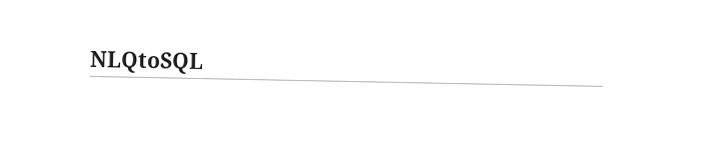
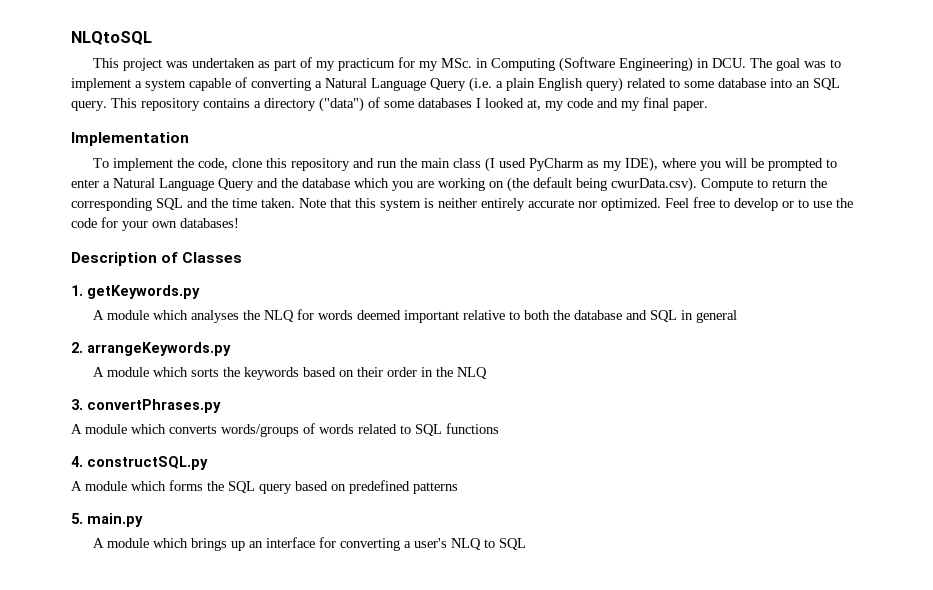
+ This project was undertaken as part of my practicum for my MSc. in Computing (Software Engineering) in DCU. The goal was to implement a system capable of converting a Natural Language Query (i.e. a plain English query) related to some database into an SQL query. This repository contains a directory ("data") of some databases I looked at, my code and my final paper.
+ Implementation
+ To implement the code, clone this repository and run the main class (I used PyCharm as my IDE), where you will be prompted to enter a Natural Language Query and the database which you are working on (the default being cwurData.csv). Compute to return the corresponding SQL and the time taken. Note that this system is neither entirely accurate nor optimized. Feel free to develop or to use the code for your own databases!
+ Description of Classes
+ 1. getKeywords.py
+ A module which analyses the NLQ for words deemed important relative to both the database and SQL in general
+ 2. arrangeKeywords.py
+ A module which sorts the keywords based on their order in the NLQ
+ 3. convertPhrases.py
+ A module which converts words/groups of words related to SQL functions
+ 4. constructSQL.py
+ A module which forms the SQL query based on predefined patterns
+ 5. main.py
+ A module which brings up an interface for converting a user's NLQ to SQL

